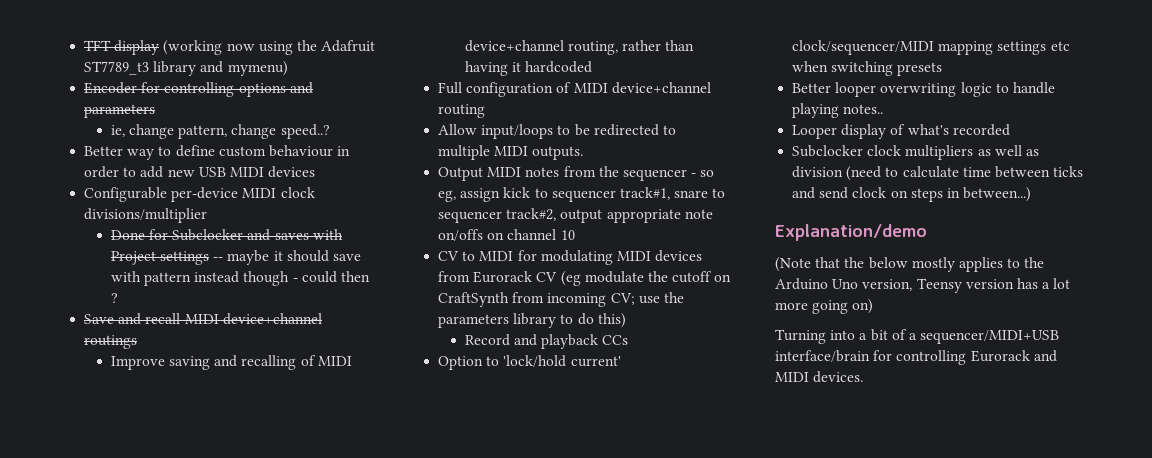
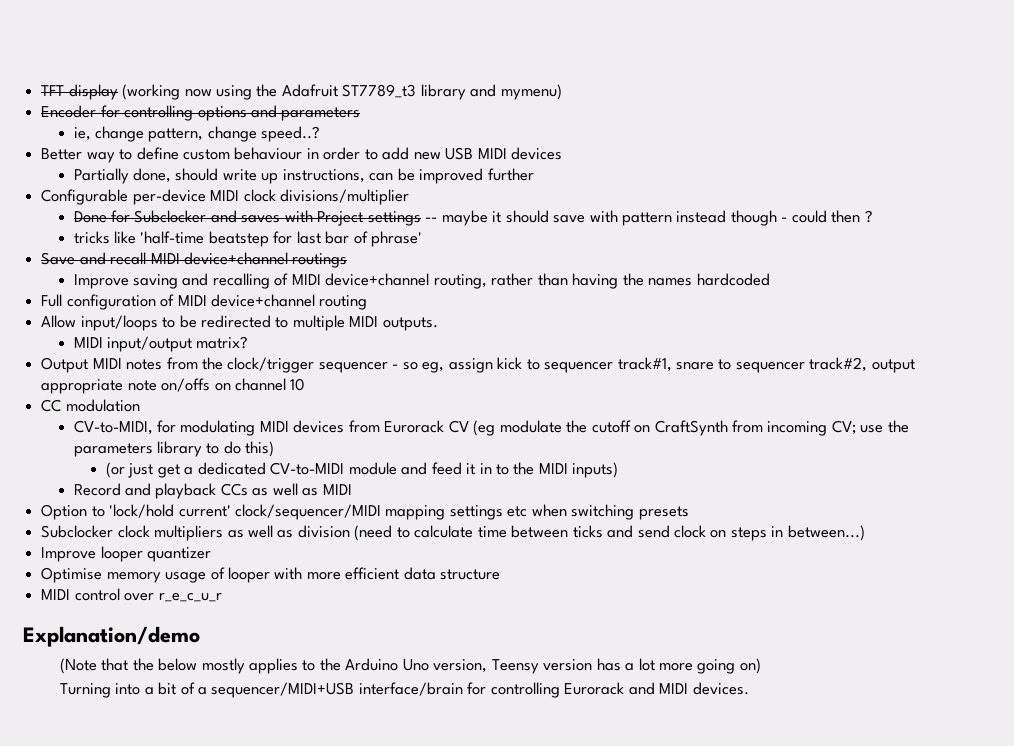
+ Partially done, should write up instructions, can be improved further
+ tricks like 'half-time beatstep for last bar of phrase'
- Improve saving and recalling of MIDI device+channel routing, rather than having it hardcoded
+ Improve saving and recalling of MIDI device+channel routing, rather than having the names hardcoded
+ MIDI input/output matrix?
- Output MIDI notes from the sequencer - so eg, assign kick to sequencer track#1, snare to sequencer track#2, output appropriate note on/offs on channel 10
+ Output MIDI notes from the clock/trigger sequencer - so eg, assign kick to sequencer track#1, snare to sequencer track#2, output appropriate note on/offs on channel 10
- CV to MIDI for modulating MIDI devices from Eurorack CV (eg modulate the cutoff on CraftSynth from incoming CV; use the parameters library to do this)
+ CC modulation
+ CV-to-MIDI, for modulating MIDI devices from Eurorack CV (eg modulate the cutoff on CraftSynth from incoming CV; use the parameters library to do this)
+ (or just get a dedicated CV-to-MIDI module and feed it in to the MIDI inputs)
- Record and playback CCs
+ Record and playback CCs as well as MIDI
- Better looper overwriting logic to handle playing notes..
- Looper display of what's recorded
+ Improve looper quantizer
+ Optimise memory usage of looper with more efficient data structure
+ MIDI control over r_e_c_u_r

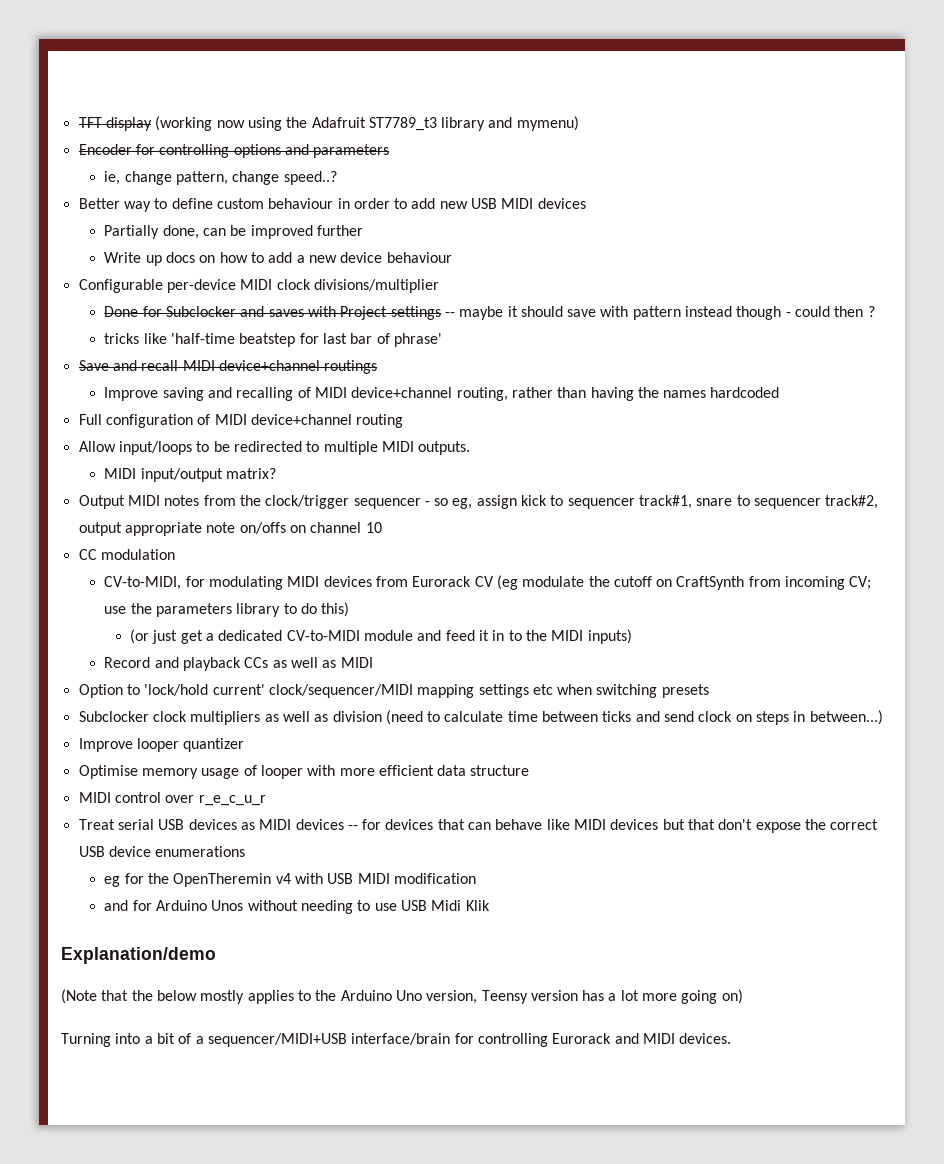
- Partially done, should write up instructions, can be improved further
+ Partially done, can be improved further
+ Write up docs on how to add a new device behaviour
+ Treat serial USB devices as MIDI devices -- for devices that can behave like MIDI devices but that don't expose the correct USB device enumerations
+ eg for the OpenTheremin v4 with USB MIDI modification
+ and for Arduino Unos without needing to use USB Midi Klik

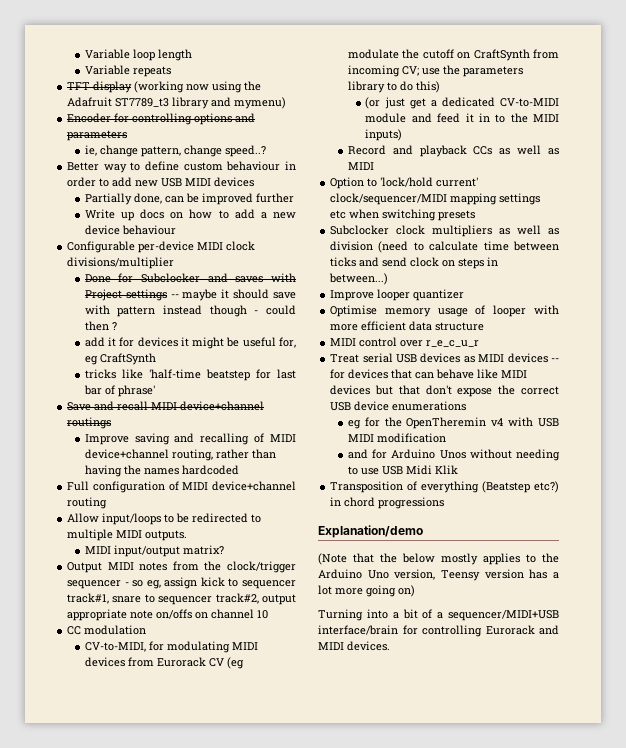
+ Variable loop length
+ Variable repeats
+ add it for devices it might be useful for, eg CraftSynth
+ Transposition of everything (Beatstep etc?) in chord progressions

